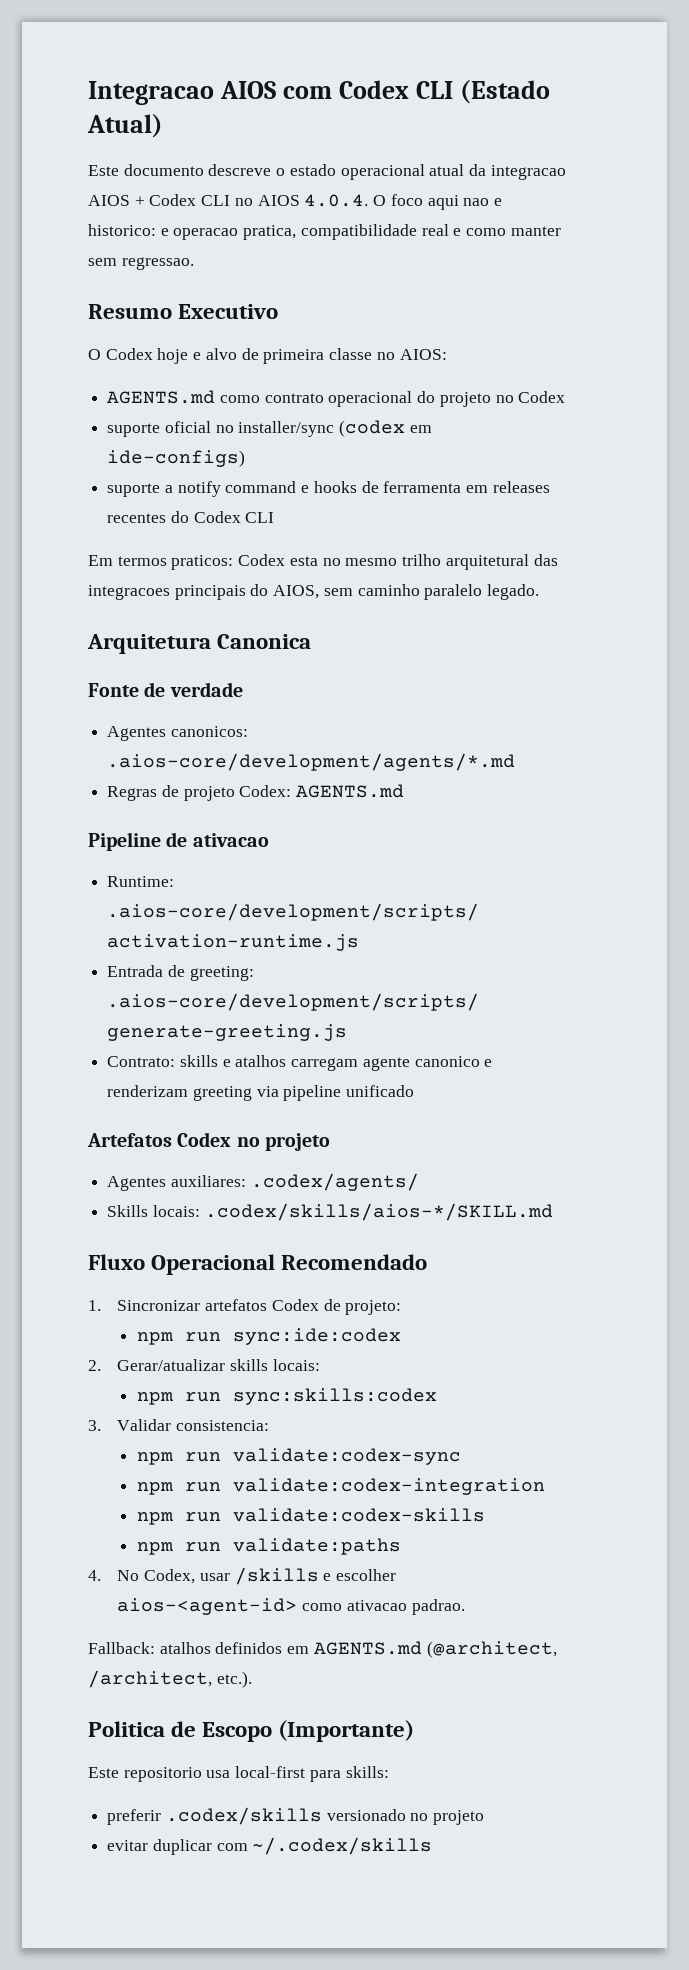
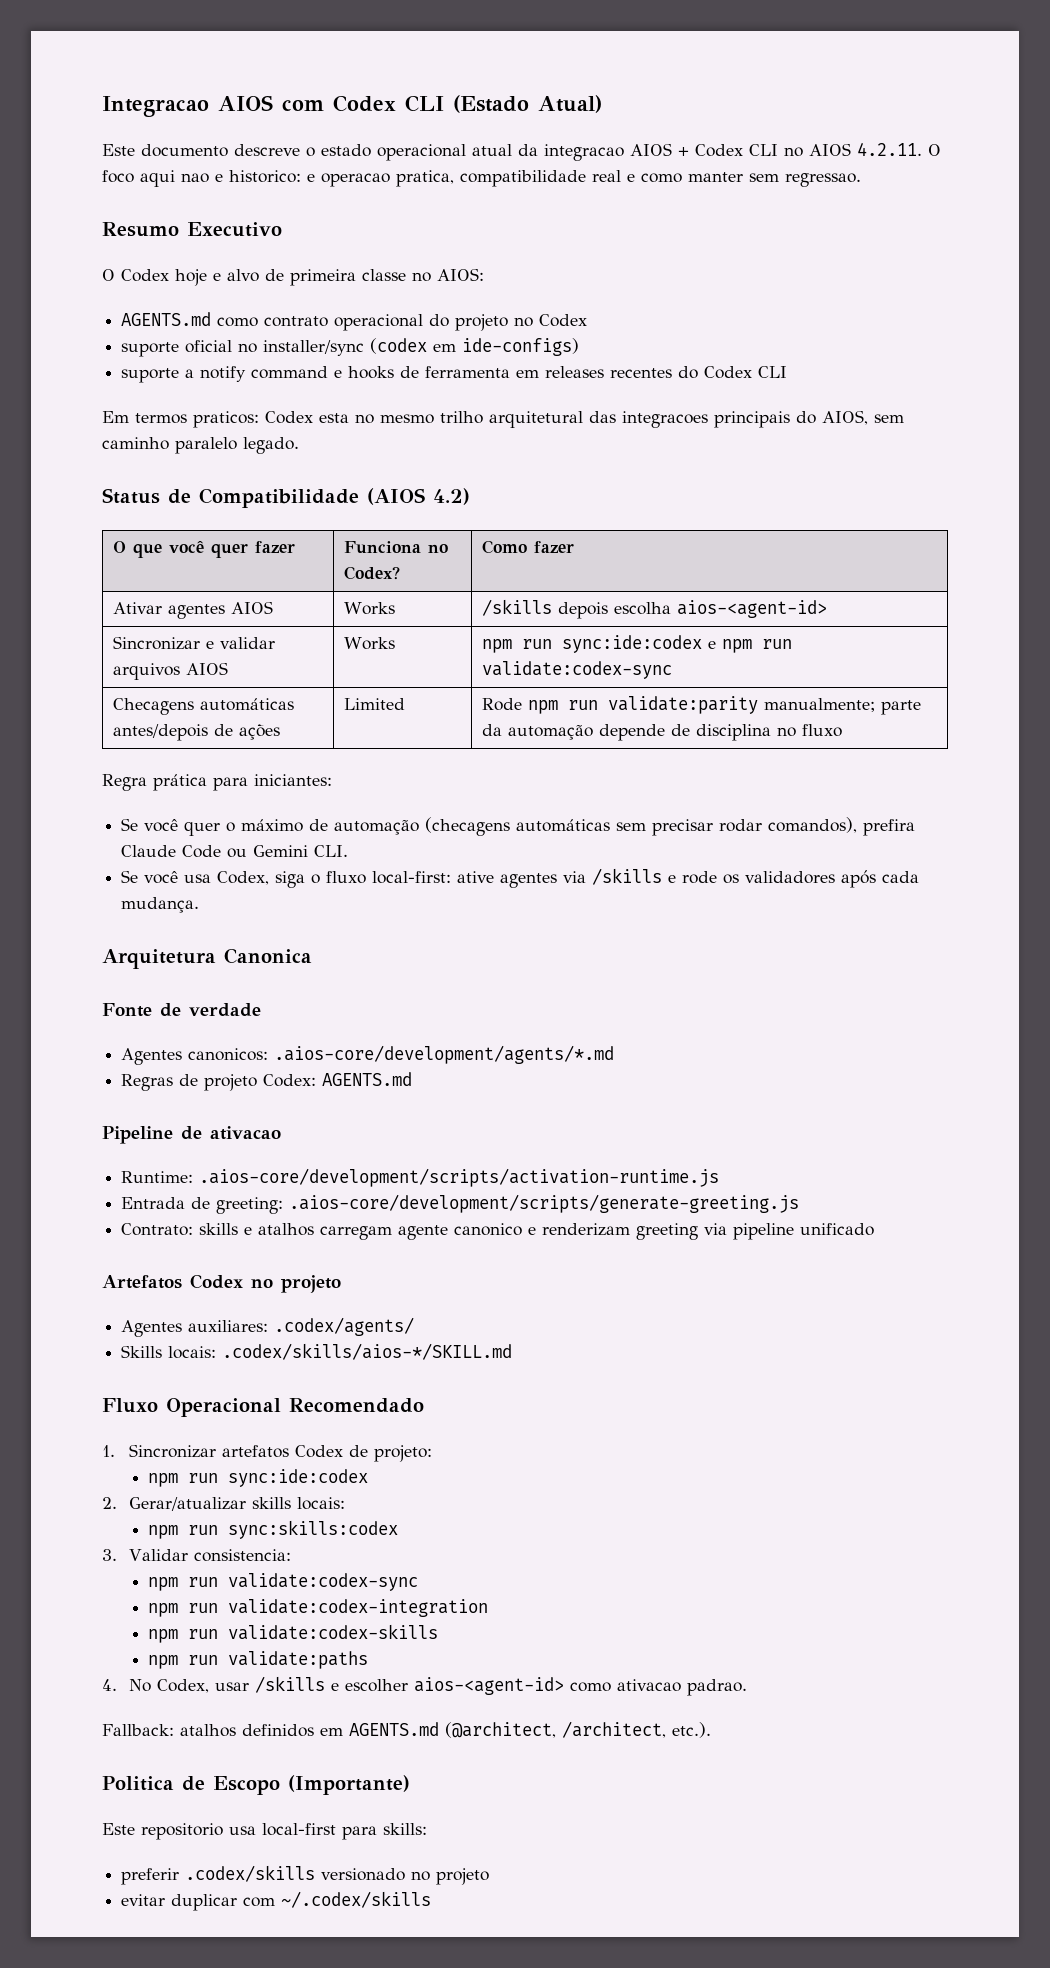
- Este documento descreve o estado operacional atual da integracao AIOS + Codex CLI no AIOS 4.0.4. O foco aqui nao e historico: e operacao pratica, compatibilidade real e como manter sem regressao.
+ Este documento descreve o estado operacional atual da integracao AIOS + Codex CLI no AIOS 4.2.11. O foco aqui nao e historico: e operacao pratica, compatibilidade real e como manter sem regressao.
+ Status de Compatibilidade (AIOS 4.2)
+ O que você quer fazer | Funciona no Codex? | Como fazer
+ Ativar agentes AIOS | Works | /skills depois escolha aios-<agent-id>
+ Sincronizar e validar arquivos AIOS | Works | npm run sync:ide:codex e npm run validate:codex-sync
+ Checagens automáticas antes/depois de ações | Limited | Rode npm run validate:parity manualmente; parte da automação depende de disciplina no fluxo
+ Regra prática para iniciantes:
+ Se você quer o máximo de automação (checagens automáticas sem precisar rodar comandos), prefira Claude Code ou Gemini CLI.
+ Se você usa Codex, siga o fluxo local-first: ative agentes via /skills e rode os validadores após cada mudança.

